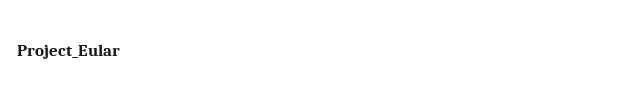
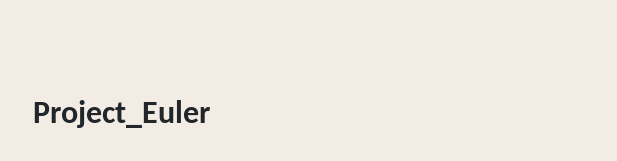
- Project_Eular
+ Project_Euler

